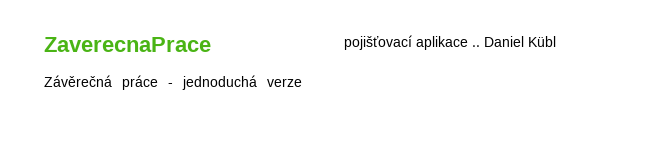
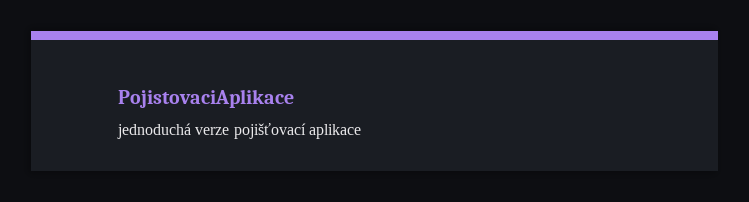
- ZaverecnaPrace
- Závěrečná práce - jednoduchá verze pojišťovací aplikace .. Daniel Kübl
+ PojistovaciAplikace
+ jednoduchá verze pojišťovací aplikace

